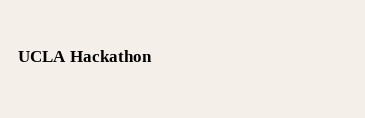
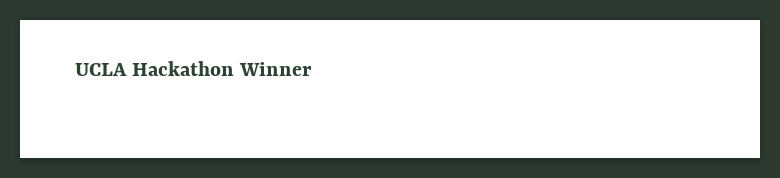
- UCLA Hackathon
+ UCLA Hackathon Winner

